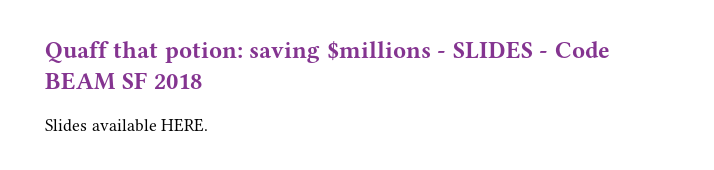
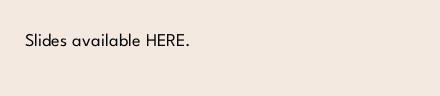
- Quaff that potion: saving $millions - SLIDES - Code BEAM SF 2018

